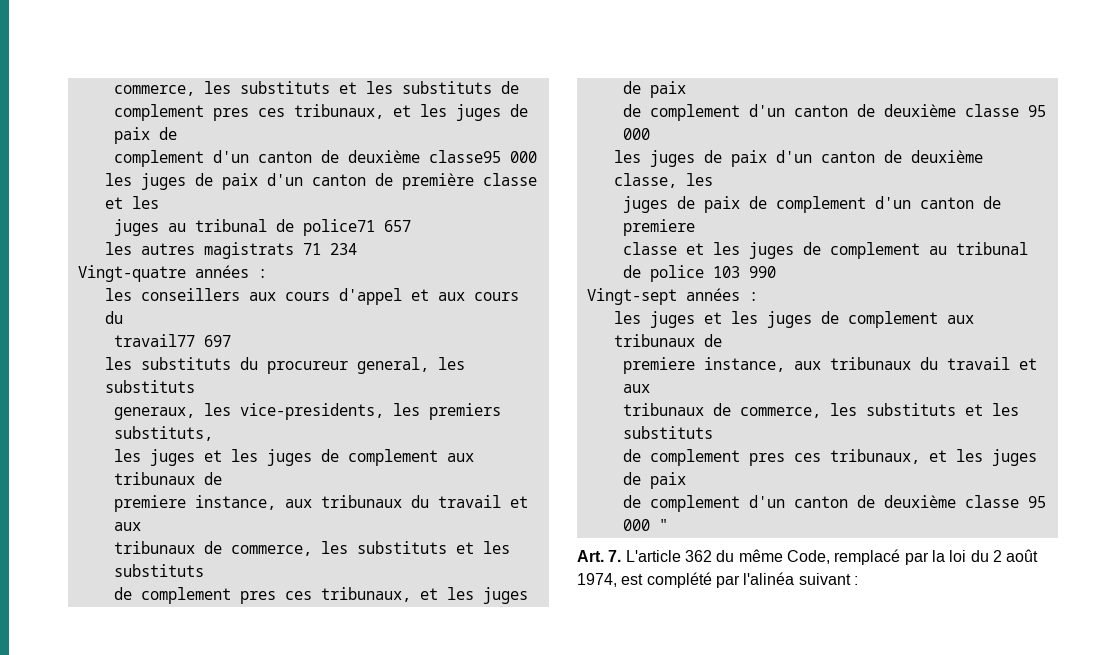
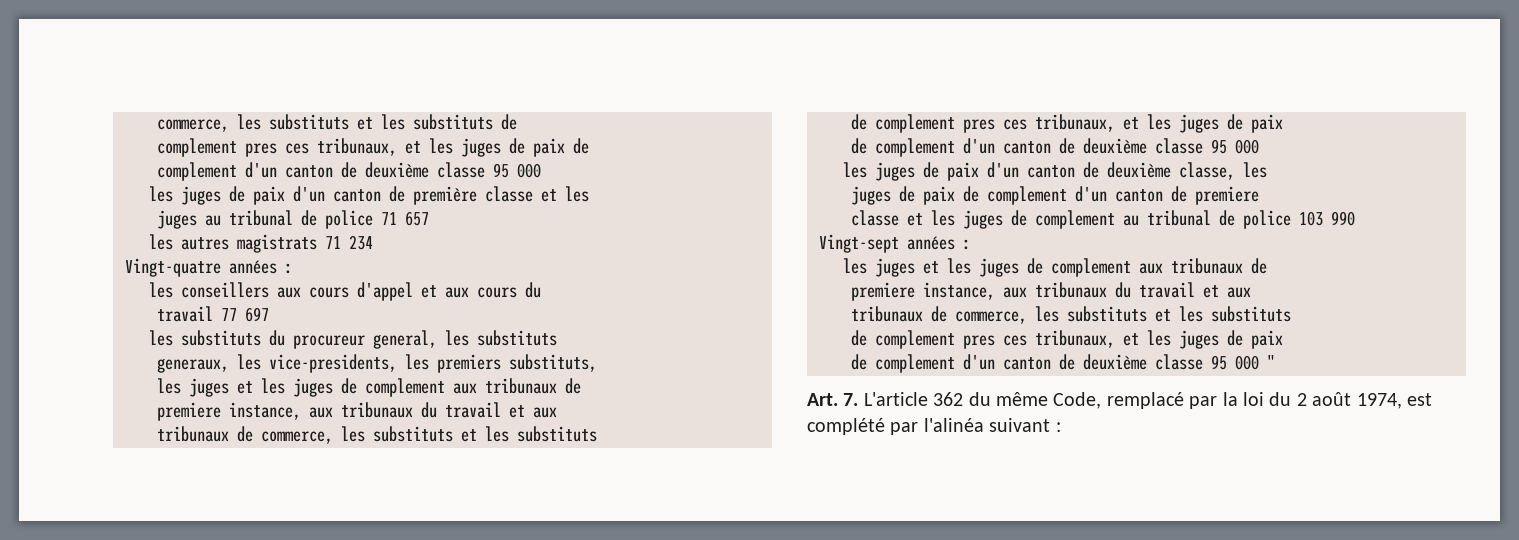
  complement pres ces tribunaux, et les juges de paix de
- complement d'un canton de deuxième classe95 000
+ complement d'un canton de deuxième classe 95 000
- juges au tribunal de police71 657
+ juges au tribunal de police 71 657
- travail77 697
+ travail 77 697

